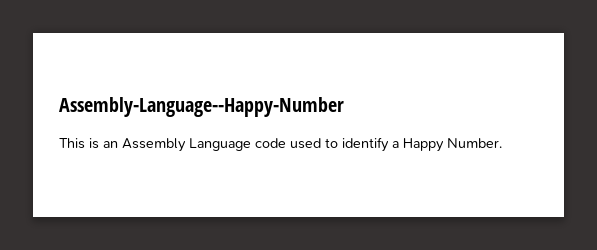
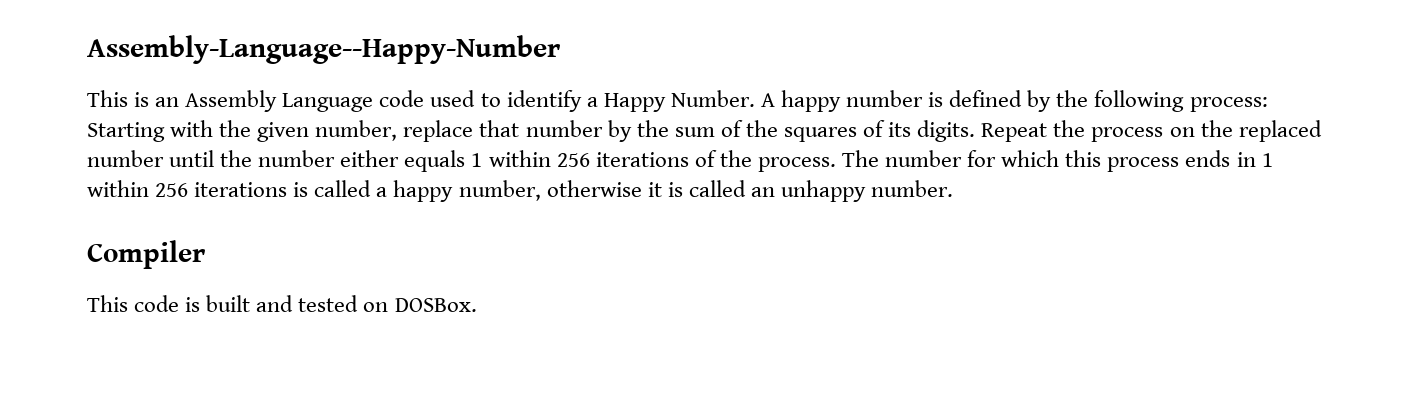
+ A happy number is defined by the following process: Starting with the given number, replace that number by the sum of the squares of its digits. Repeat the process on the replaced number until the number either equals 1 within 256 iterations of the process. The number for which this process ends in 1 within 256 iterations is called a happy number, otherwise it is called an unhappy number.
+ Compiler
+ This code is built and tested on DOSBox.

